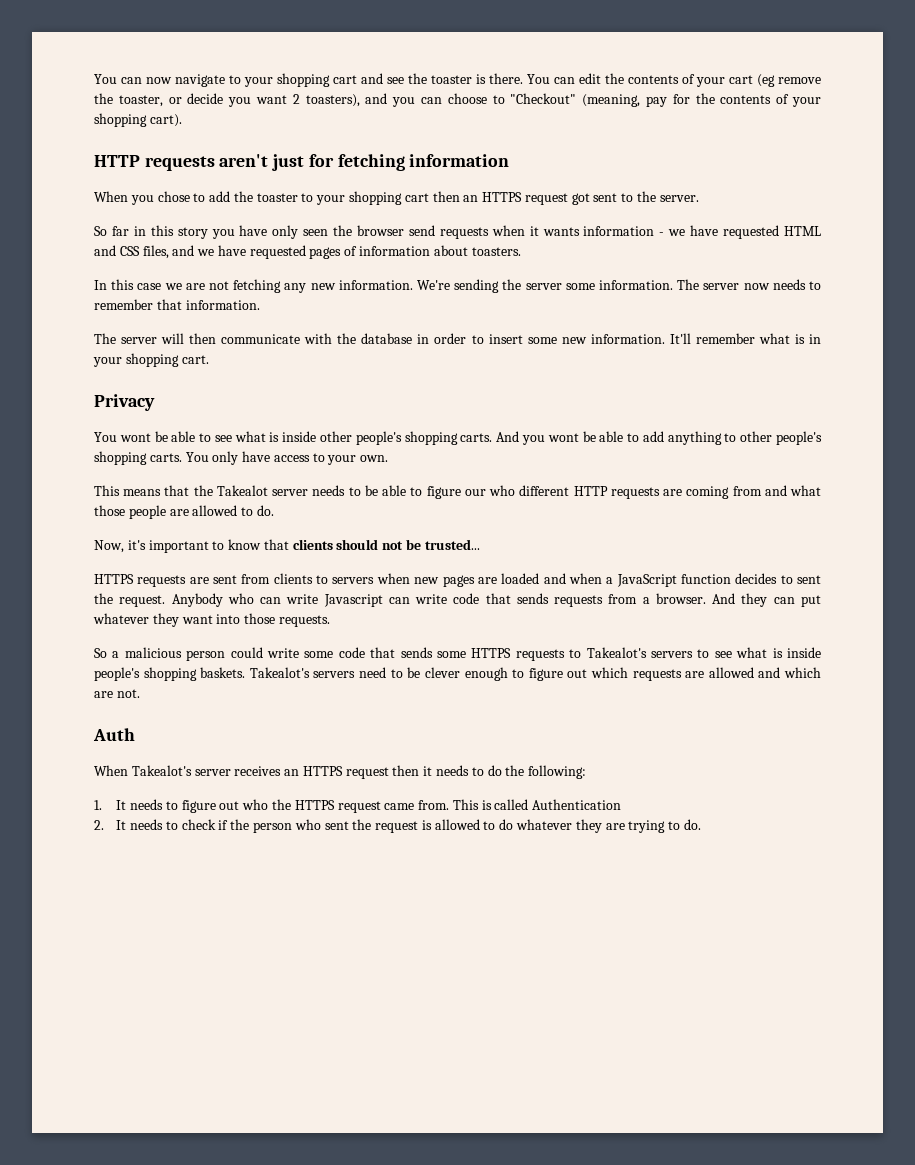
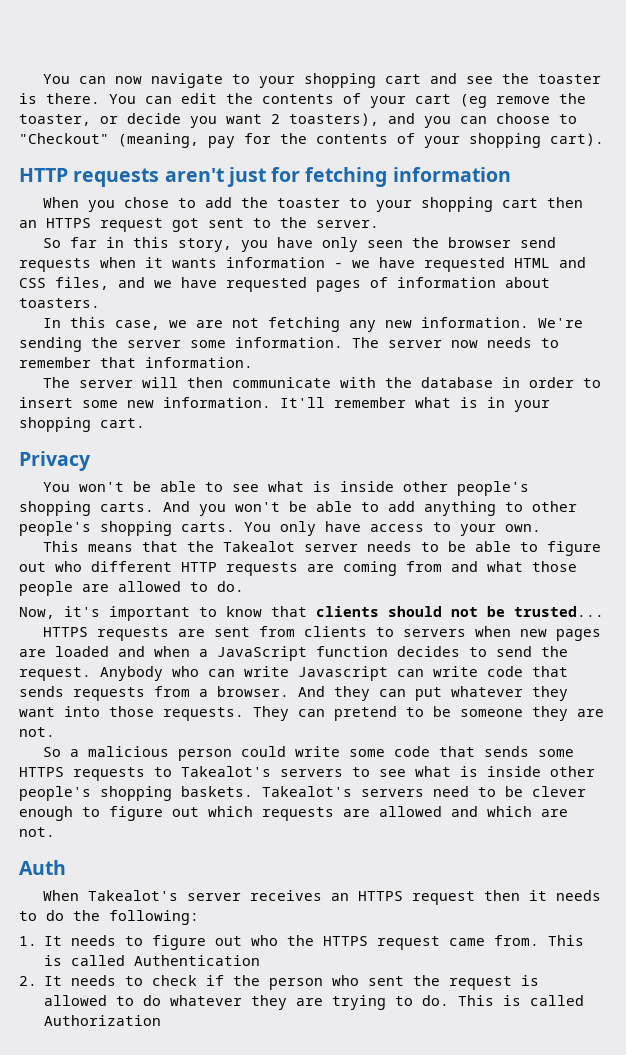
- So far in this story you have only seen the browser send requests when it wants information - we have requested HTML and CSS files, and we have requested pages of information about toasters.
+ So far in this story, you have only seen the browser send requests when it wants information - we have requested HTML and CSS files, and we have requested pages of information about toasters.
- In this case we are not fetching any new information.
+ In this case, we are not fetching any new information.
- You wont be able to see what is inside other people's shopping carts.
+ You won't be able to see what is inside other people's shopping carts.
- And you wont be able to add anything to other people's shopping carts.
+ And you won't be able to add anything to other people's shopping carts.
- This means that the Takealot server needs to be able to figure our who different HTTP requests are coming from and what those people are allowed to do.
+ This means that the Takealot server needs to be able to figure out who different HTTP requests are coming from and what those people are allowed to do.
- HTTPS requests are sent from clients to servers when new pages are loaded and when a JavaScript function decides to sent the request.
+ HTTPS requests are sent from clients to servers when new pages are loaded and when a JavaScript function decides to send the request.
+ They can pretend to be someone they are not.
- So a malicious person could write some code that sends some HTTPS requests to Takealot's servers to see what is inside people's shopping baskets.
+ So a malicious person could write some code that sends some HTTPS requests to Takealot's servers to see what is inside other people's shopping baskets.
+ This is called Authorization

